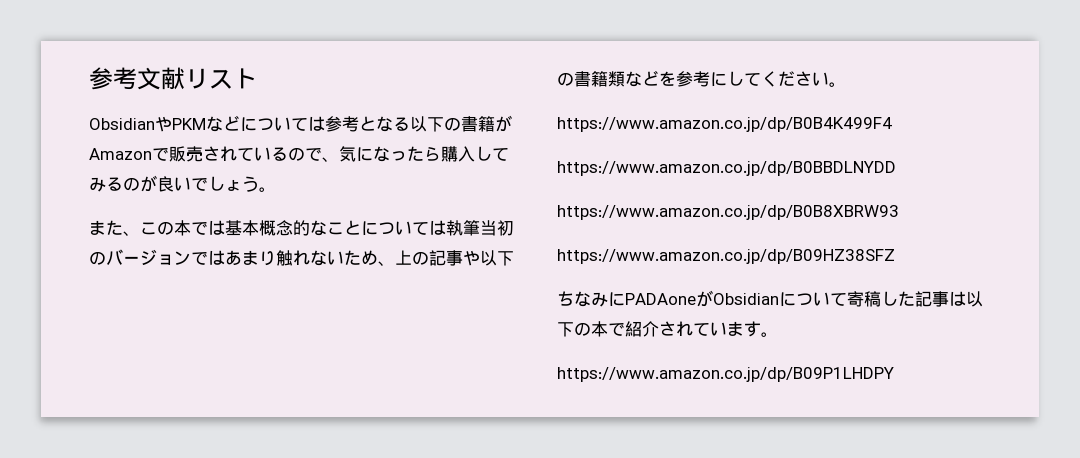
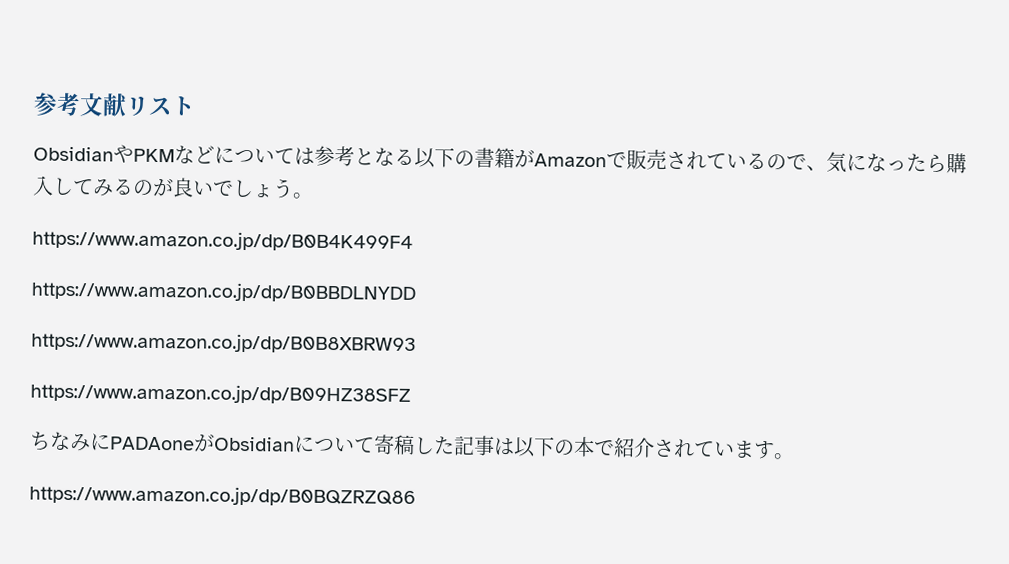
- また、この本では基本概念的なことについては執筆当初のバージョンではあまり触れないため、上の記事や以下の書籍類などを参考にしてください。
- https://www.amazon.co.jp/dp/B09P1LHDPY
+ https://www.amazon.co.jp/dp/B0BQZRZQ86

